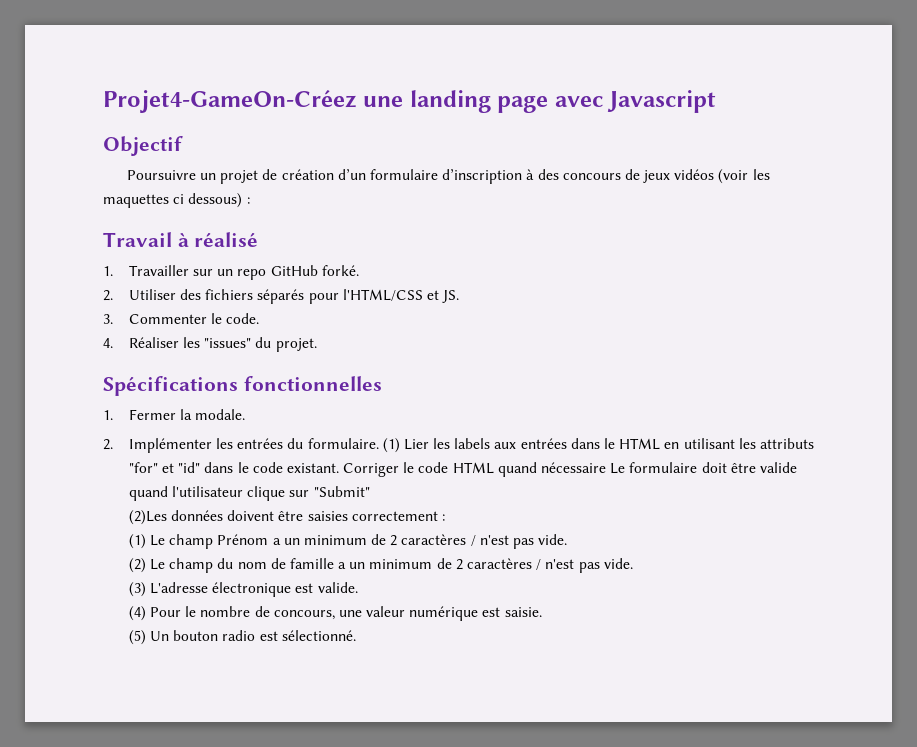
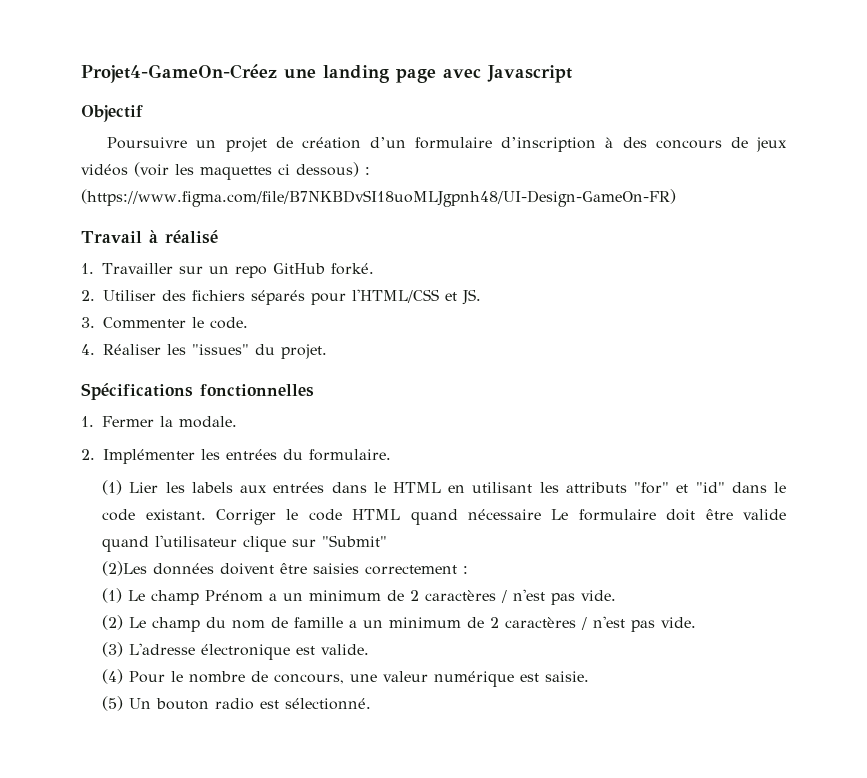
- Poursuivre un projet de création d’un formulaire d’inscription à des concours de jeux vidéos (voir les maquettes ci dessous) :
+ Poursuivre un projet de création d’un formulaire d’inscription à des concours de jeux vidéos (voir les maquettes ci dessous) : (https://www.figma.com/file/B7NKBDvSI18uoMLJgpnh48/UI-Design-GameOn-FR)
- 2. Implémenter les entrées du formulaire. (1) Lier les labels aux entrées dans le HTML en utilisant les attributs "for" et "id" dans le code existant.
+ 2. Implémenter les entrées du formulaire.
+ (1) Lier les labels aux entrées dans le HTML en utilisant les attributs "for" et "id" dans le code existant.

